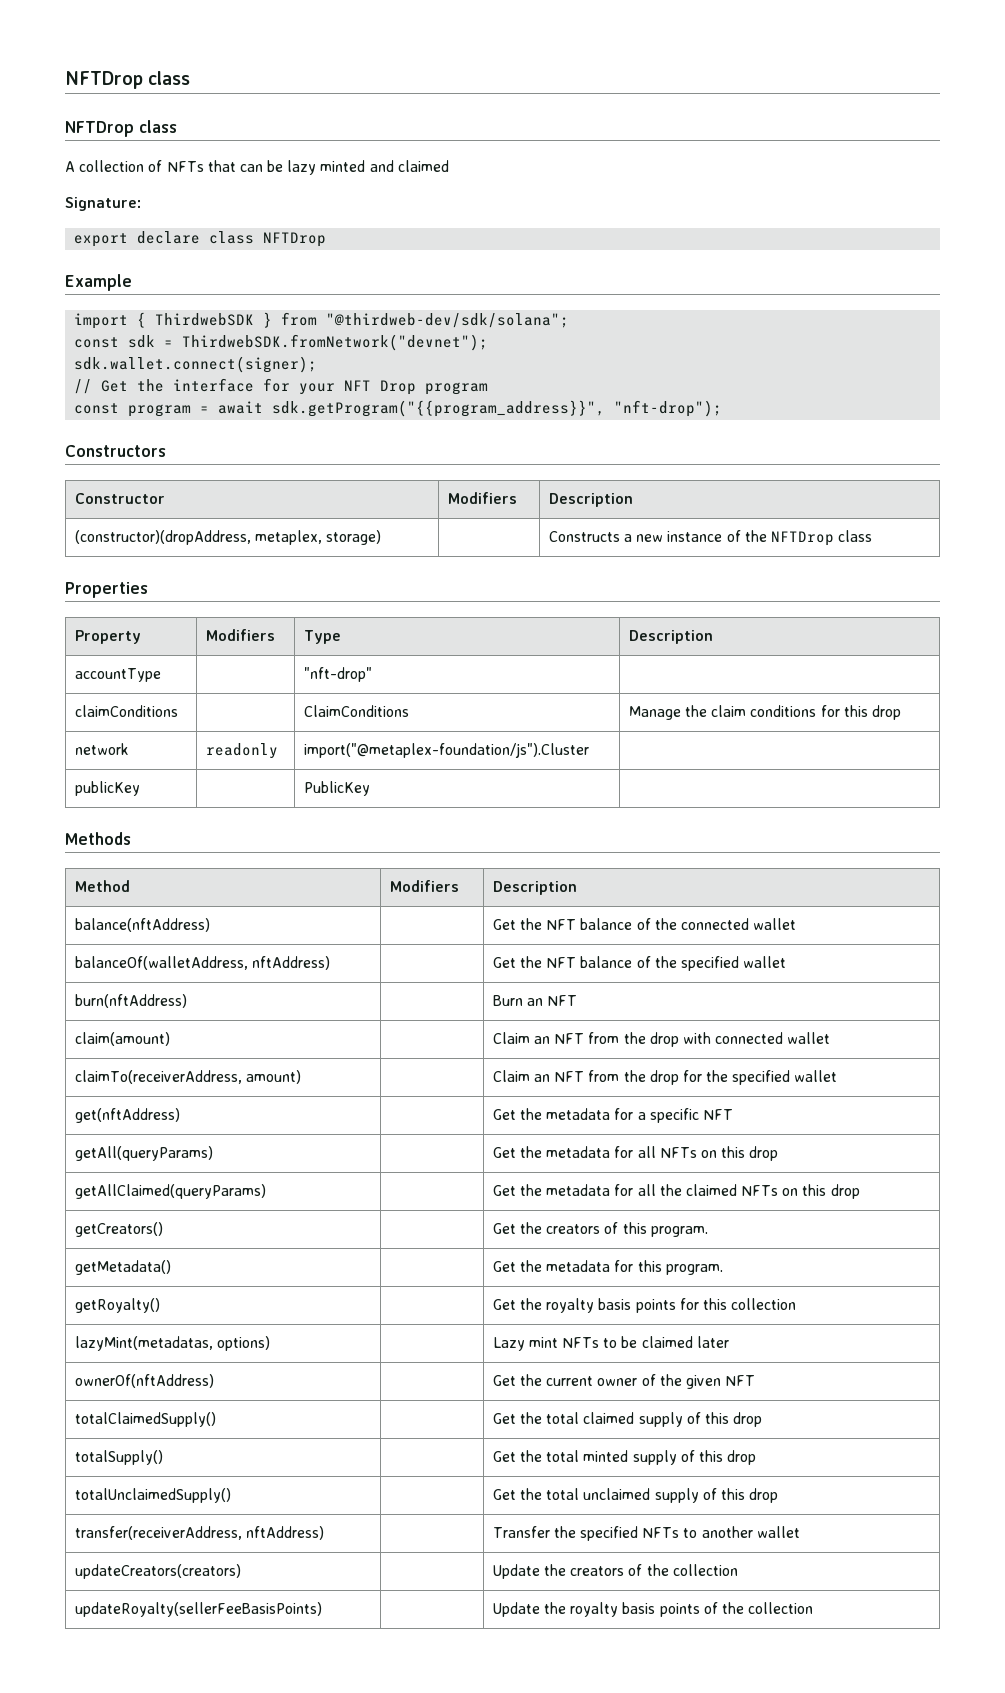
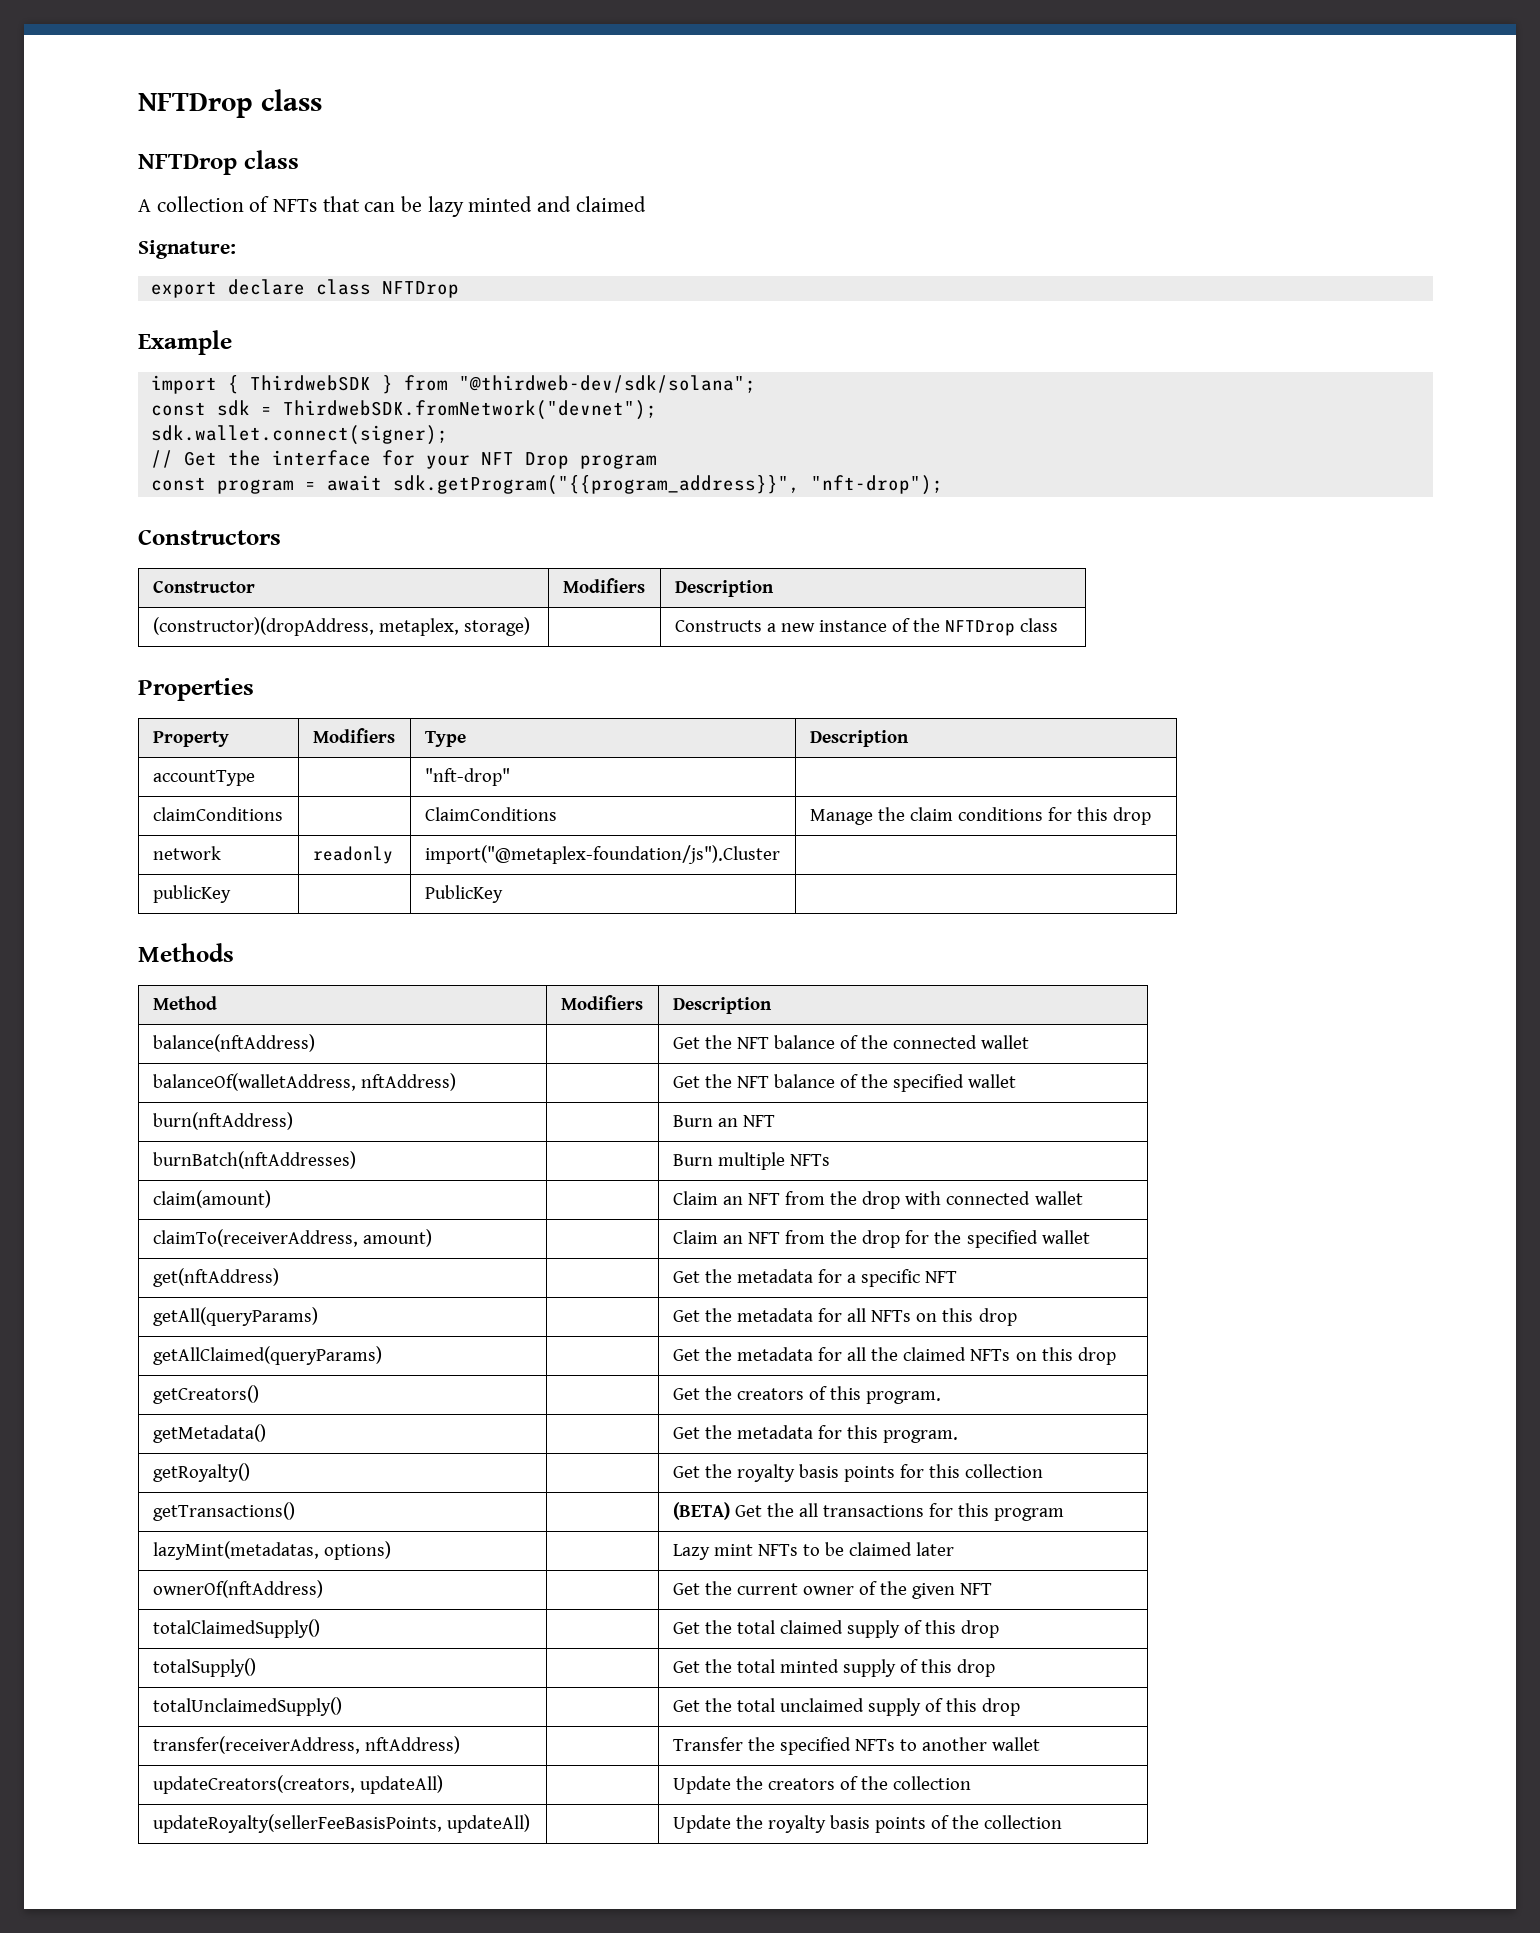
+ burnBatch(nftAddresses) | | Burn multiple NFTs
+ getTransactions() | | (BETA) Get the all transactions for this program
- updateCreators(creators) | | Update the creators of the collection
+ updateCreators(creators, updateAll) | | Update the creators of the collection
- updateRoyalty(sellerFeeBasisPoints) | | Update the royalty basis points of the collection
+ updateRoyalty(sellerFeeBasisPoints, updateAll) | | Update the royalty basis points of the collection

